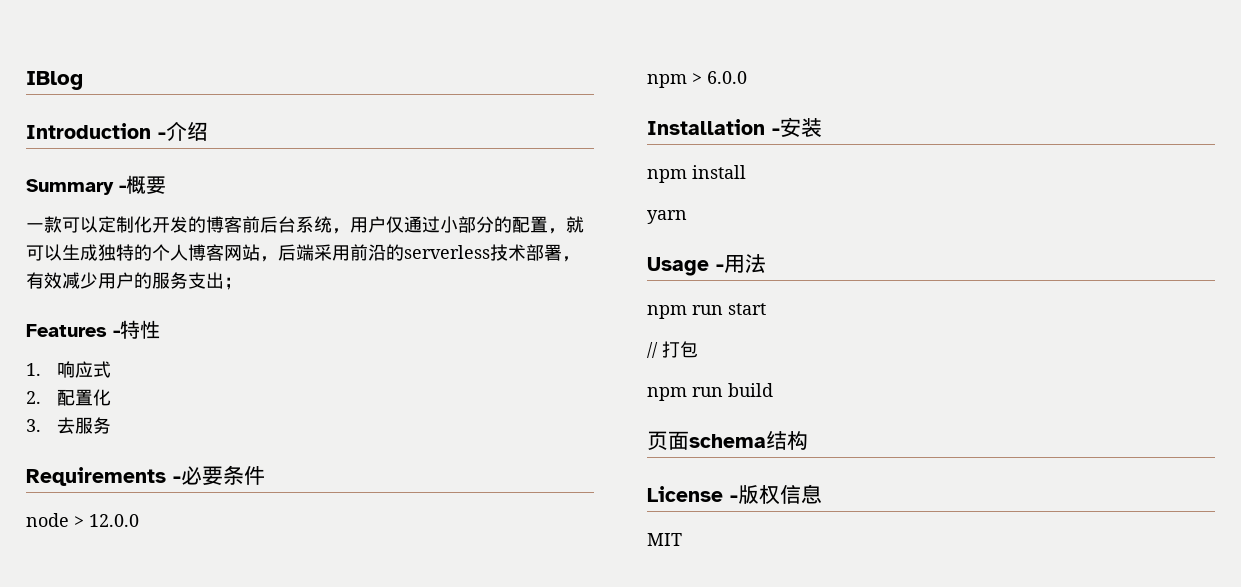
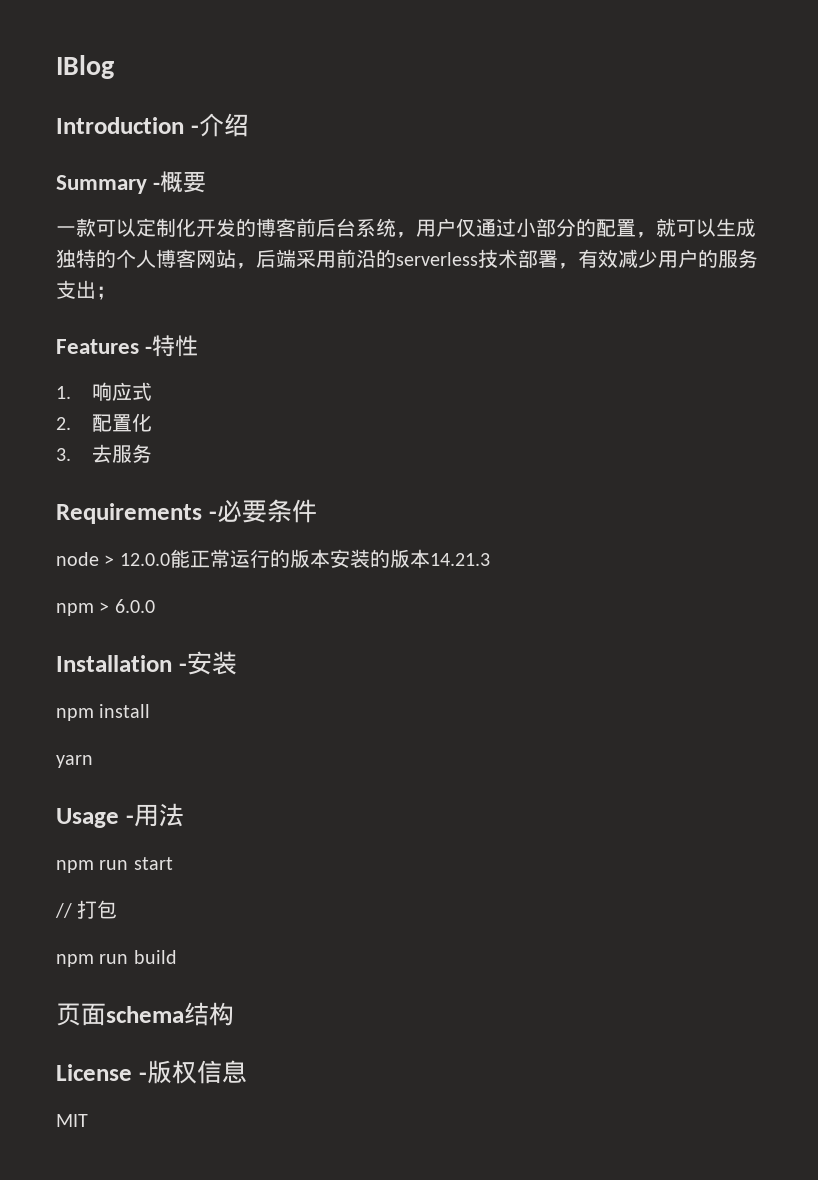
- node > 12.0.0
+ node > 12.0.0能正常运行的版本安装的版本14.21.3

